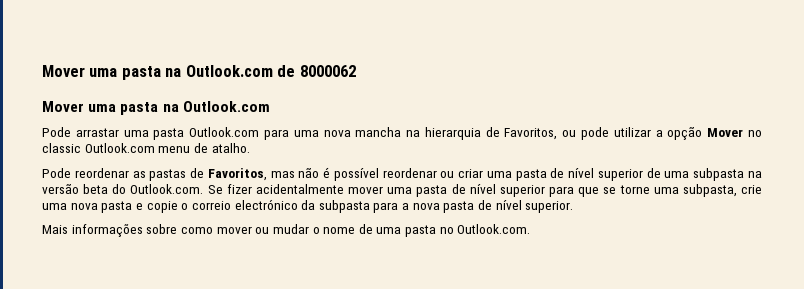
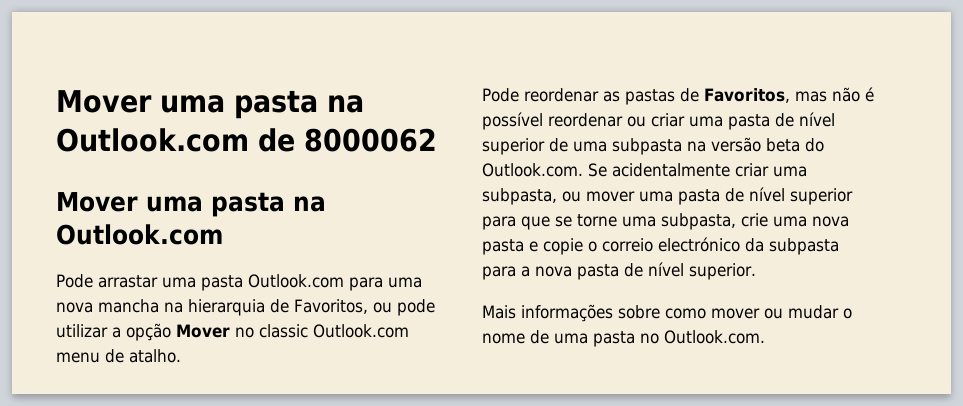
- Pode reordenar as pastas de Favoritos, mas não é possível reordenar ou criar uma pasta de nível superior de uma subpasta na versão beta do Outlook.com. Se fizer acidentalmente mover uma pasta de nível superior para que se torne uma subpasta, crie uma nova pasta e copie o correio electrónico da subpasta para a nova pasta de nível superior.
+ Pode reordenar as pastas de Favoritos, mas não é possível reordenar ou criar uma pasta de nível superior de uma subpasta na versão beta do Outlook.com. Se acidentalmente criar uma subpasta, ou mover uma pasta de nível superior para que se torne uma subpasta, crie uma nova pasta e copie o correio electrónico da subpasta para a nova pasta de nível superior.

